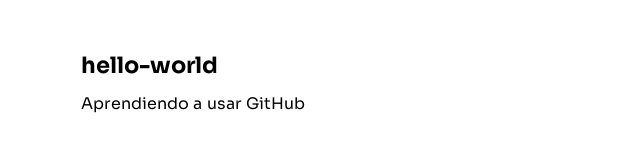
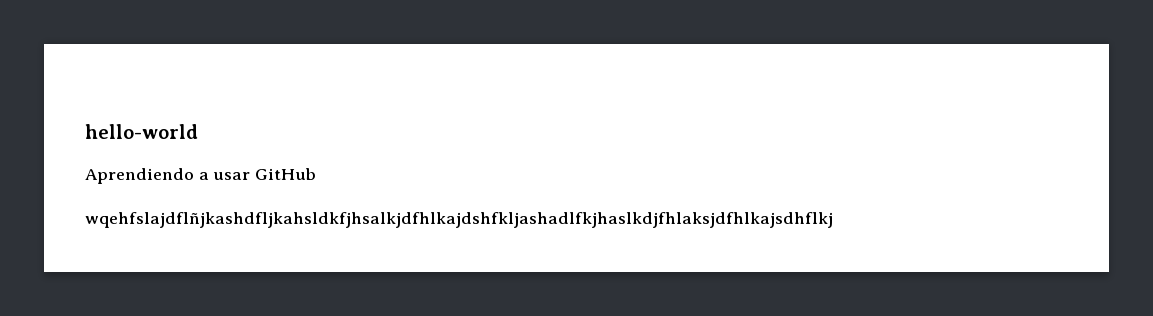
+ wqehfslajdflñjkashdfljkahsldkfjhsalkjdfhlkajdshfkljashadlfkjhaslkdjfhlaksjdfhlkajsdhflkj

